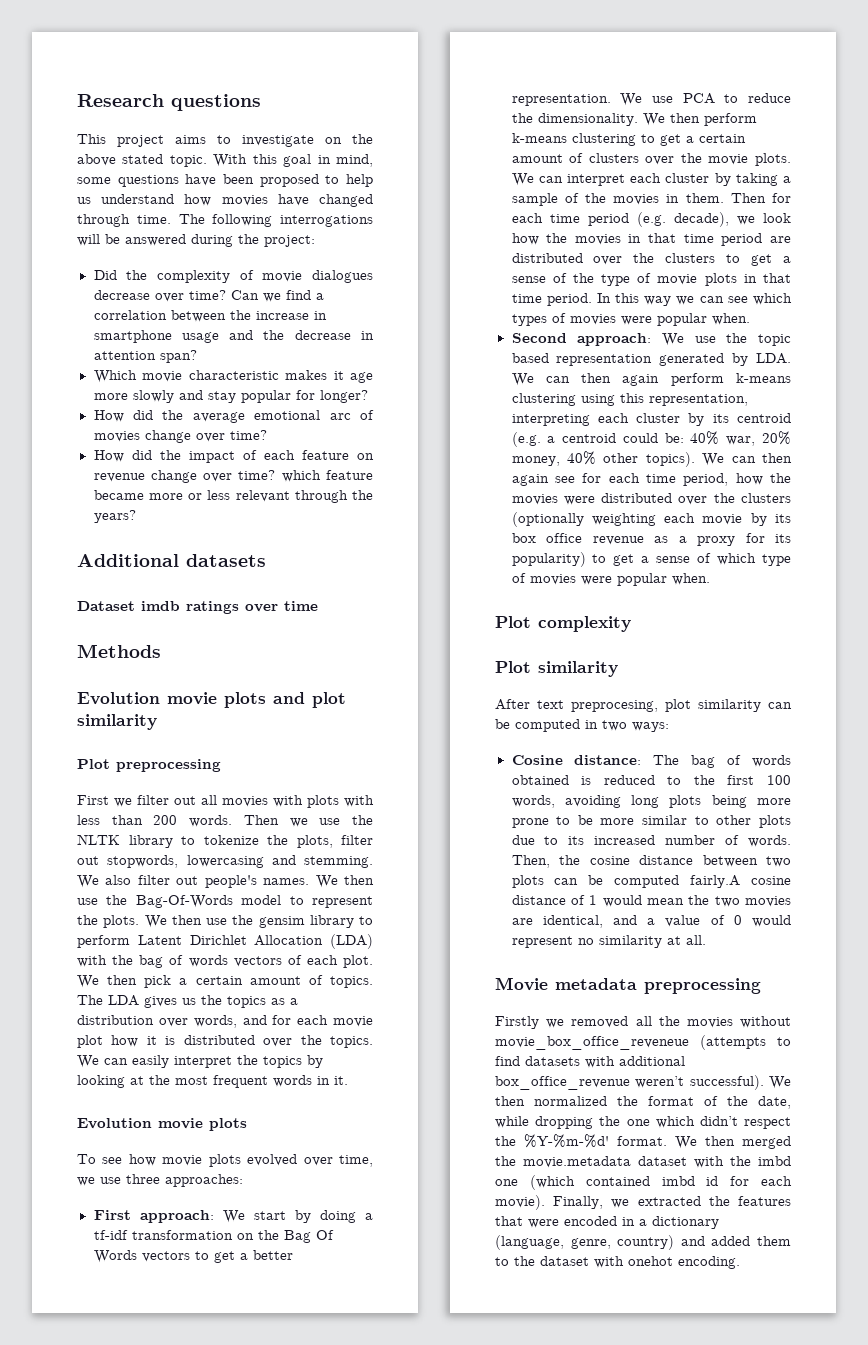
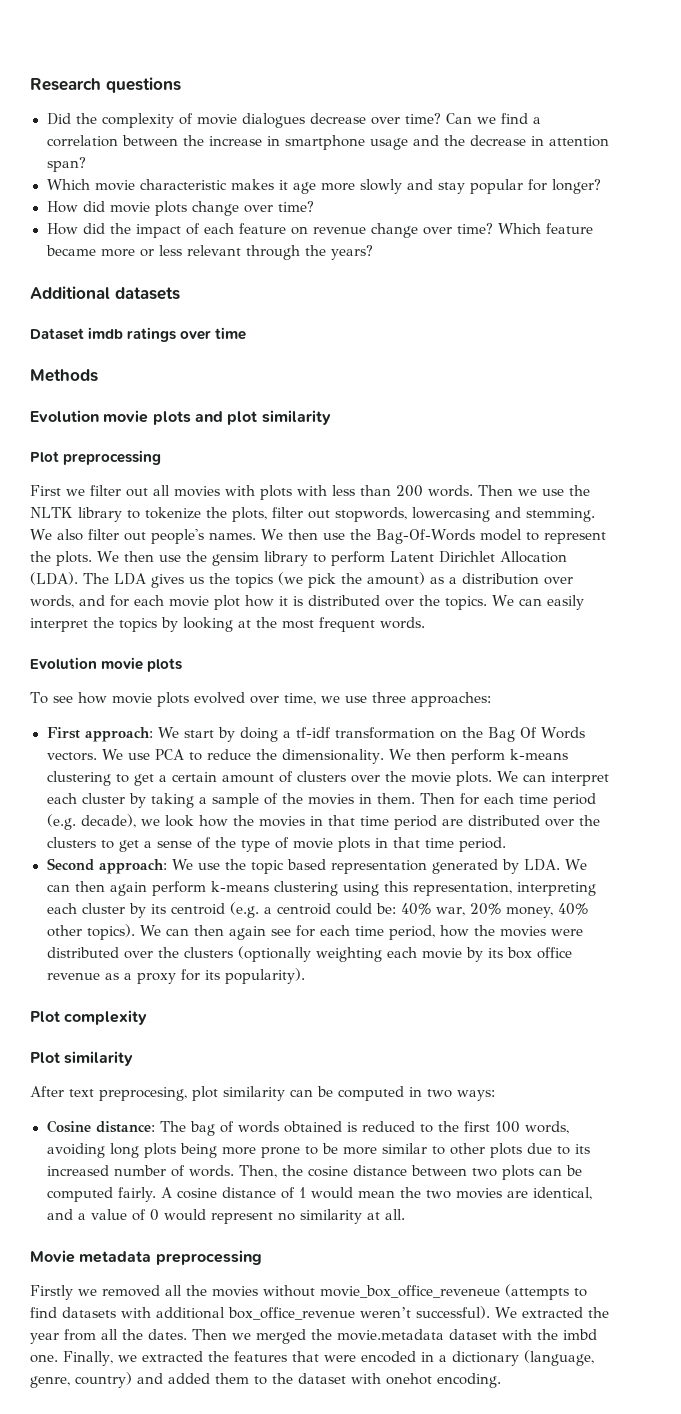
- This project aims to investigate on the above stated topic. With this goal in mind, some questions have been proposed to help us understand how movies have changed through time. The following interrogations will be answered during the project:
- How did the average emotional arc of movies change over time?
+ How did movie plots change over time?
- How did the impact of each feature on revenue change over time? which feature became more or less relevant through the years?
+ How did the impact of each feature on revenue change over time? Which feature became more or less relevant through the years?
- We then use the gensim library to perform Latent Dirichlet Allocation (LDA) with the bag of words vectors of each plot. We then pick a certain amount of topics.
+ We then use the gensim library to perform Latent Dirichlet Allocation (LDA).
- The LDA gives us the topics as a distribution over words, and for each movie plot how it is distributed over the topics.
+ The LDA gives us the topics (we pick the amount) as a distribution over words, and for each movie plot how it is distributed over the topics.
- We can easily interpret the topics by looking at the most frequent words in it.
+ We can easily interpret the topics by looking at the most frequent words.
- First approach: We start by doing a tf-idf transformation on the Bag Of Words vectors to get a better representation.
+ First approach: We start by doing a tf-idf transformation on the Bag Of Words vectors.
- In this way we can see which types of movies were popular when.
- We can then again see for each time period, how the movies were distributed over the clusters (optionally weighting each movie by its box office revenue as a proxy for its popularity) to get a sense of which type of movies were popular when.
+ We can then again see for each time period, how the movies were distributed over the clusters (optionally weighting each movie by its box office revenue as a proxy for its popularity).
- Then, the cosine distance between two plots can be computed fairly.A cosine distance of 1 would mean the two movies are identical, and a value of 0 would represent no similarity at all.
+ Then, the cosine distance between two plots can be computed fairly. A cosine distance of 1 would mean the two movies are identical, and a value of 0 would represent no similarity at all.
- We then normalized the format of the date, while dropping the one which didn’t respect the %Y-%m-%d' format. We then merged the movie.metadata dataset with the imbd one (which contained imbd id for each movie).
+ We extracted the year from all the dates. Then we merged the movie.metadata dataset with the imbd one.

